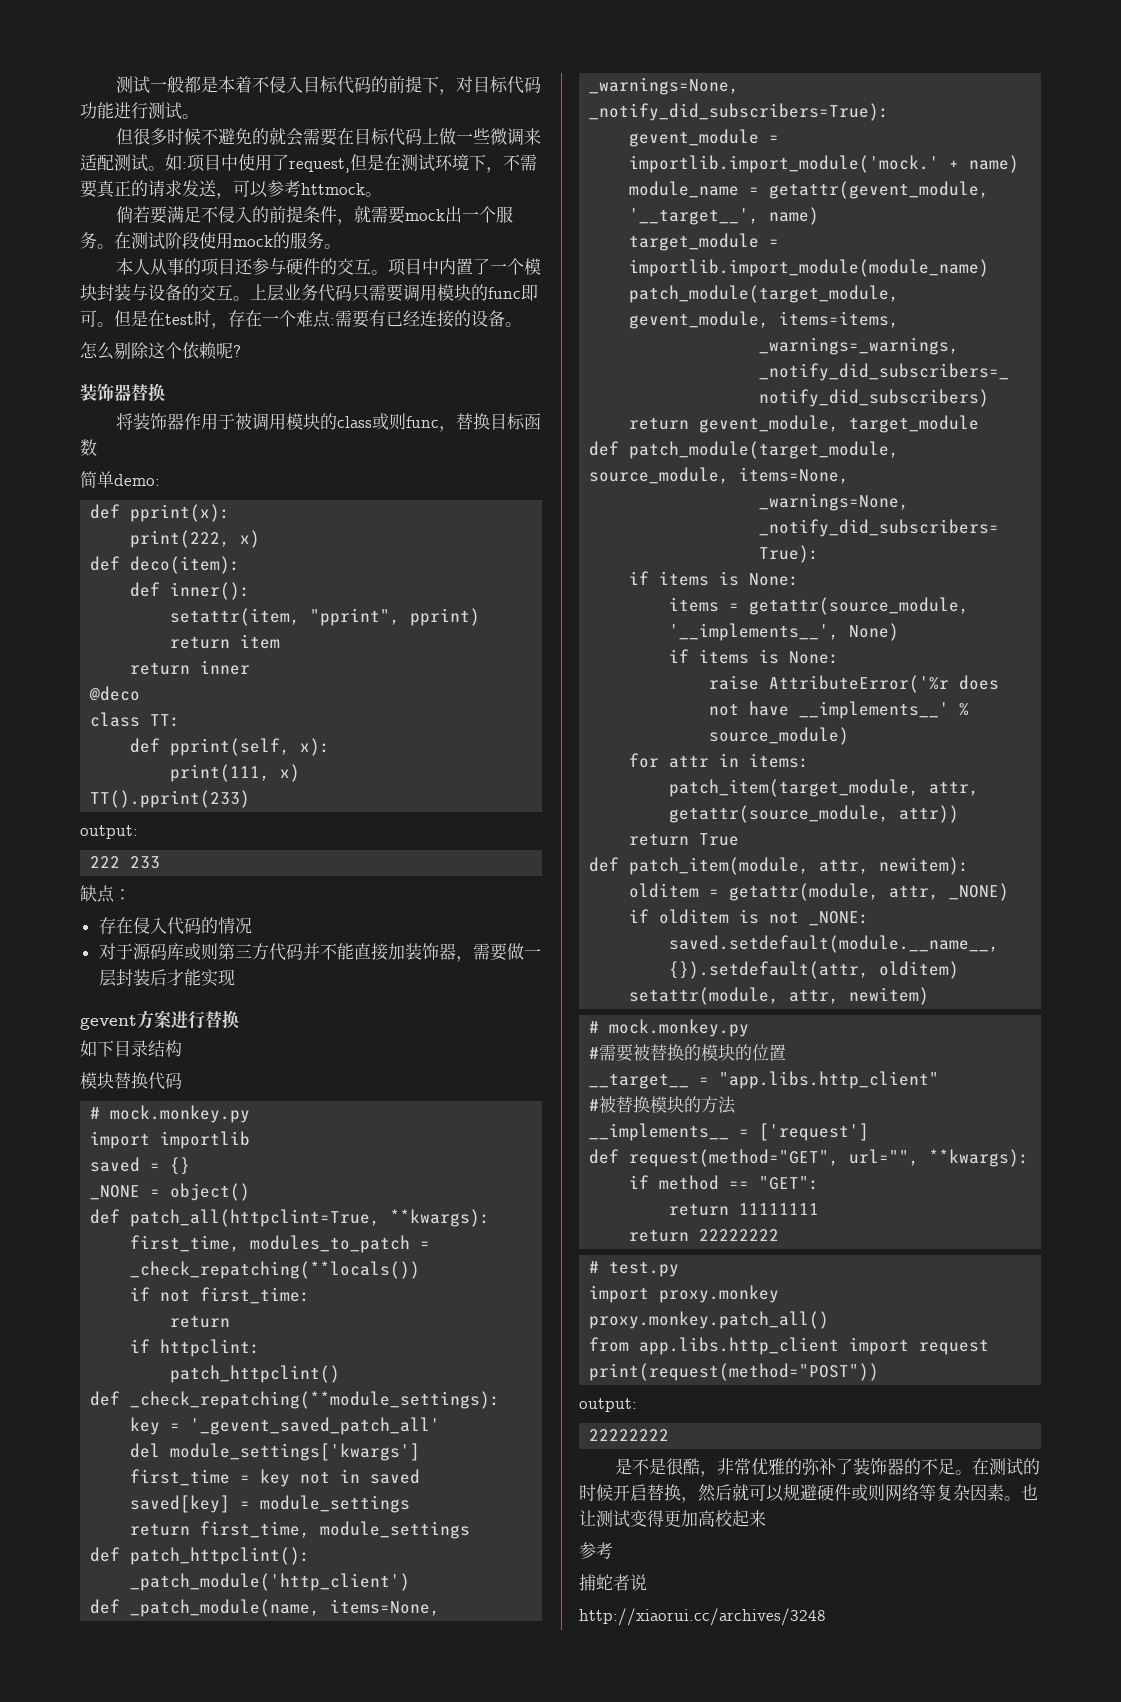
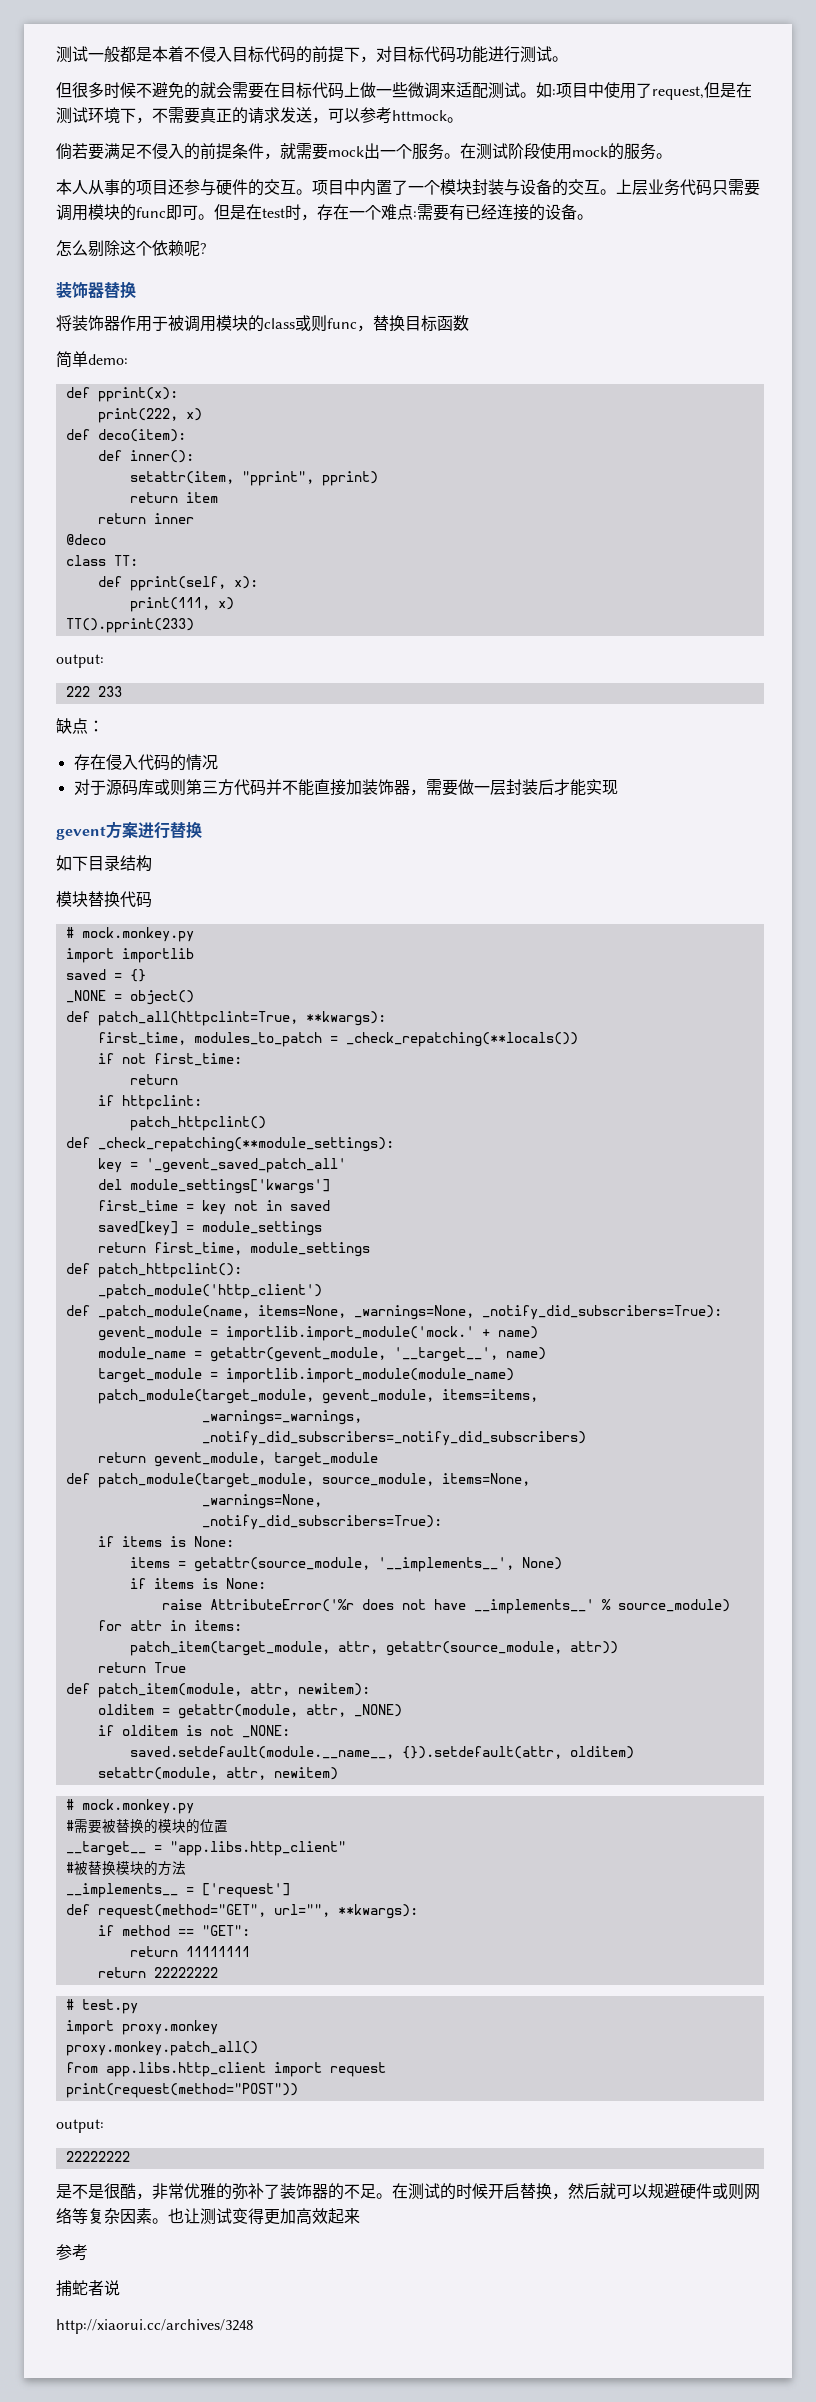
- 也让测试变得更加高校起来
+ 也让测试变得更加高效起来

